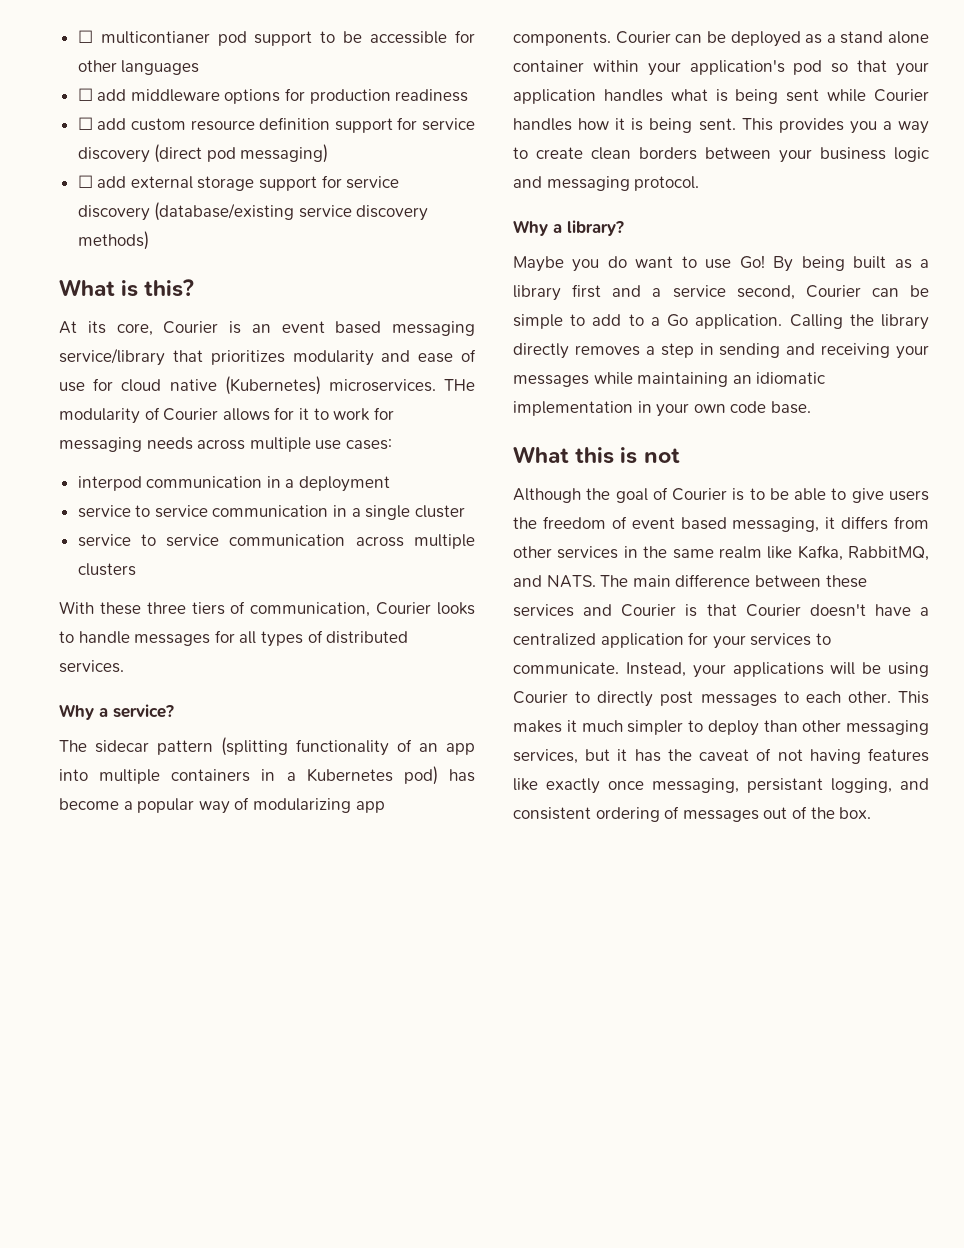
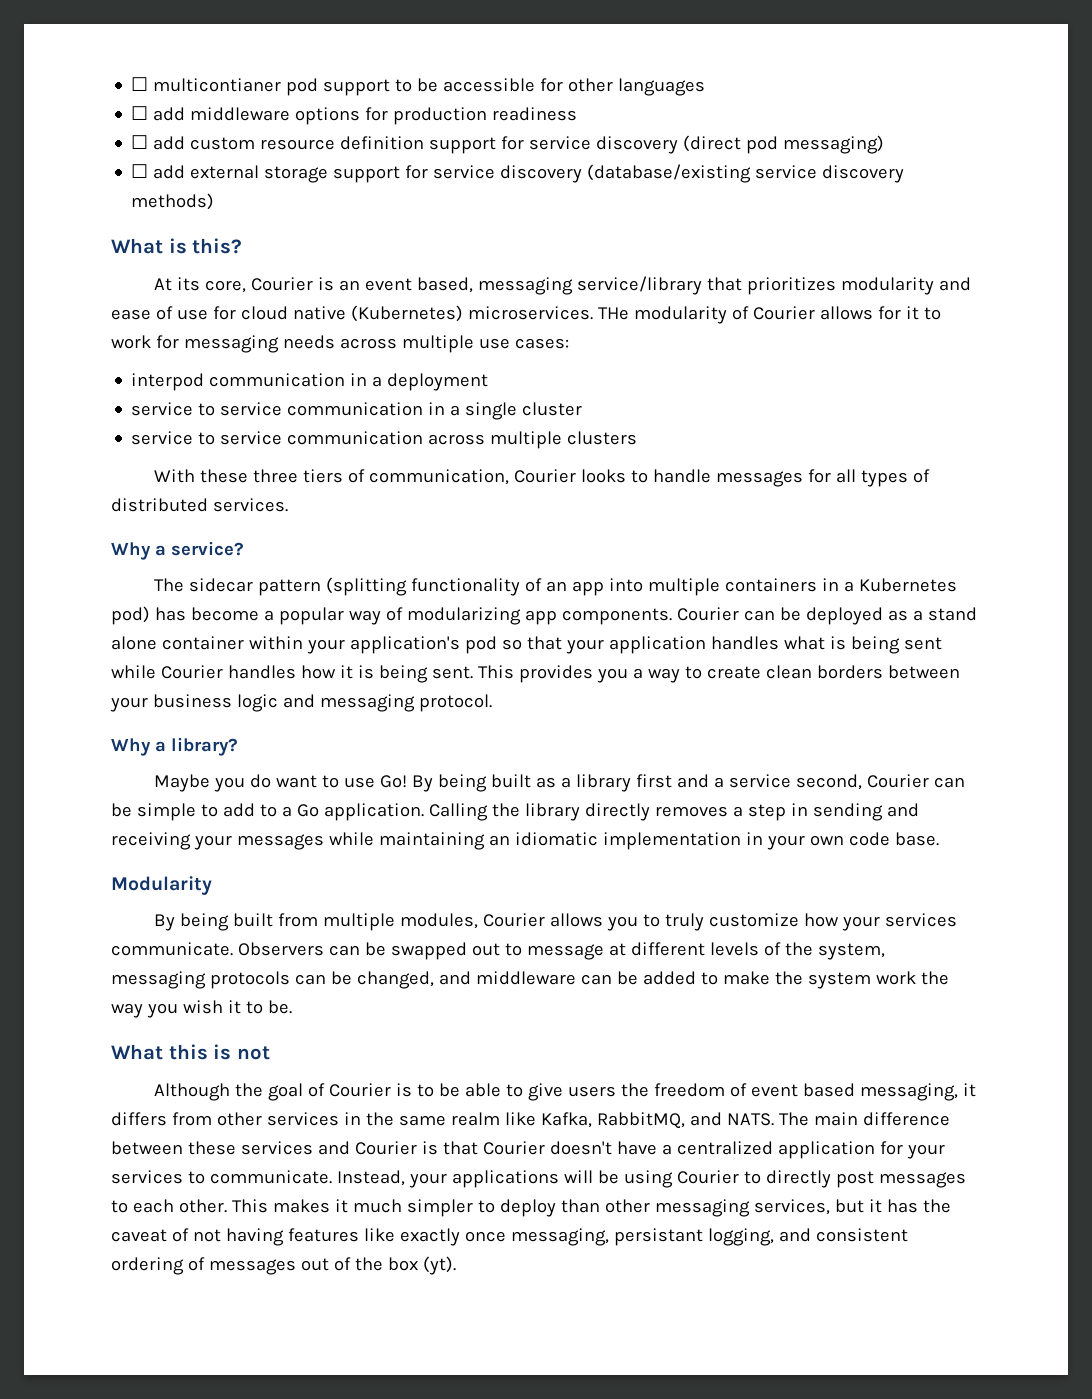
- At its core, Courier is an event based messaging service/library that prioritizes modularity and ease of use for cloud native (Kubernetes) microservices.
+ At its core, Courier is an event based, messaging service/library that prioritizes modularity and ease of use for cloud native (Kubernetes) microservices.
+ Modularity
+ By being built from multiple modules, Courier allows you to truly customize how your services communicate. Observers can be swapped out to message at different levels of the system, messaging protocols can be changed, and middleware can be added to make the system work the way you wish it to be.
- This makes it much simpler to deploy than other messaging services, but it has the caveat of not having features like exactly once messaging, persistant logging, and consistent ordering of messages out of the box.
+ This makes it much simpler to deploy than other messaging services, but it has the caveat of not having features like exactly once messaging, persistant logging, and consistent ordering of messages out of the box (yt).

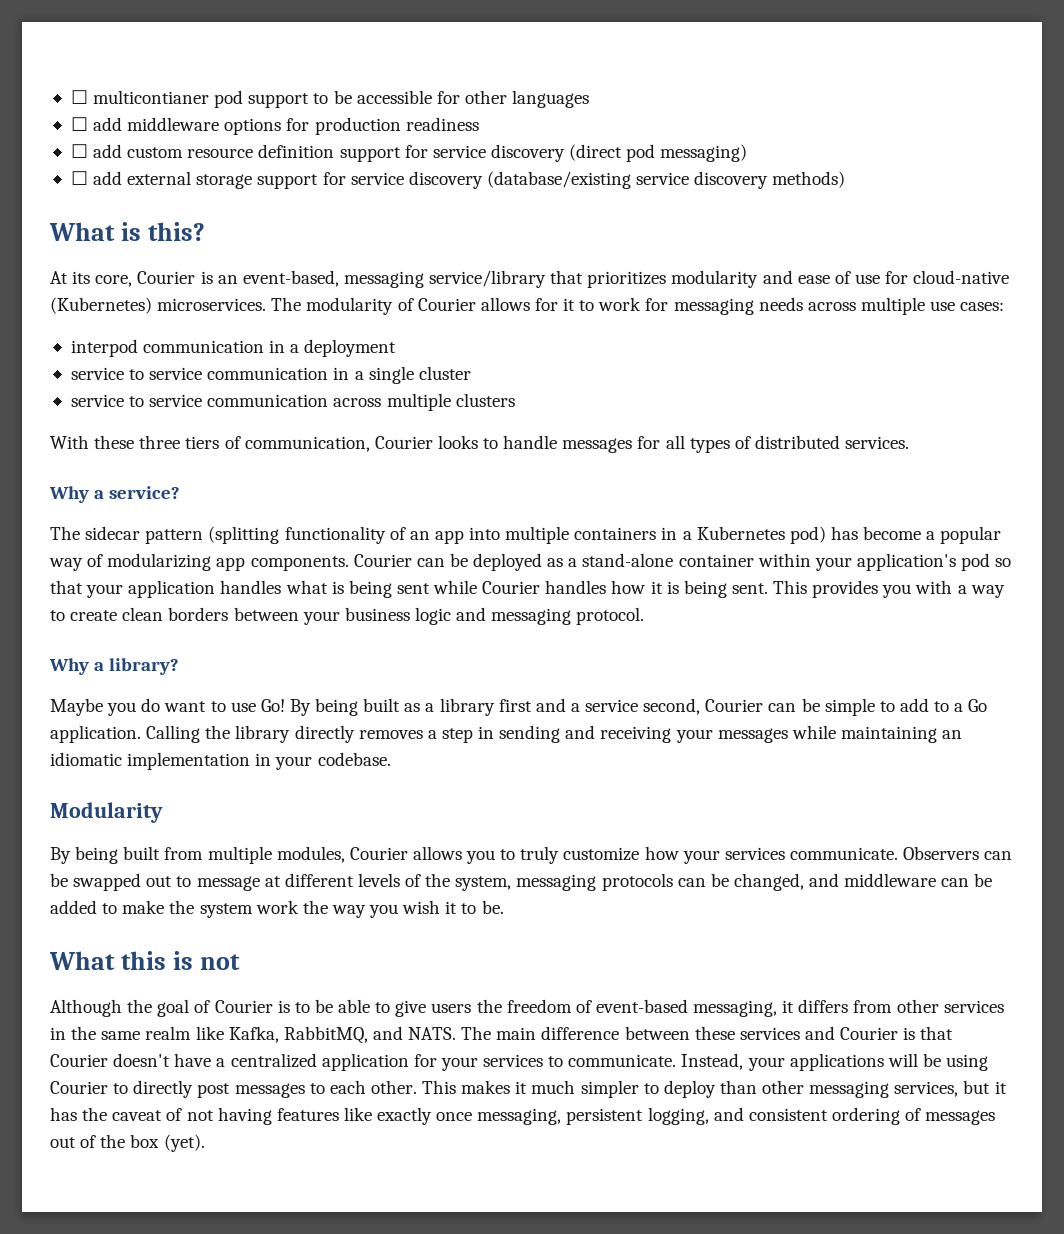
- At its core, Courier is an event based, messaging service/library that prioritizes modularity and ease of use for cloud native (Kubernetes) microservices.
+ At its core, Courier is an event-based, messaging service/library that prioritizes modularity and ease of use for cloud-native (Kubernetes) microservices.
- THe modularity of Courier allows for it to work for messaging needs across multiple use cases:
+ The modularity of Courier allows for it to work for messaging needs across multiple use cases:
- Courier can be deployed as a stand alone container within your application's pod so that your application handles what is being sent while Courier handles how it is being sent.
+ Courier can be deployed as a stand-alone container within your application's pod so that your application handles what is being sent while Courier handles how it is being sent.
- This provides you a way to create clean borders between your business logic and messaging protocol.
+ This provides you with a way to create clean borders between your business logic and messaging protocol.
- Calling the library directly removes a step in sending and receiving your messages while maintaining an idiomatic implementation in your own code base.
+ Calling the library directly removes a step in sending and receiving your messages while maintaining an idiomatic implementation in your codebase.
- Although the goal of Courier is to be able to give users the freedom of event based messaging, it differs from other services in the same realm like Kafka, RabbitMQ, and NATS.
+ Although the goal of Courier is to be able to give users the freedom of event-based messaging, it differs from other services in the same realm like Kafka, RabbitMQ, and NATS.
- This makes it much simpler to deploy than other messaging services, but it has the caveat of not having features like exactly once messaging, persistant logging, and consistent ordering of messages out of the box (yt).
+ This makes it much simpler to deploy than other messaging services, but it has the caveat of not having features like exactly once messaging, persistent logging, and consistent ordering of messages out of the box (yet).

